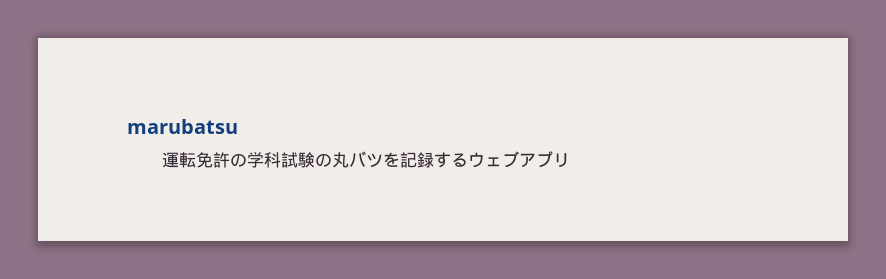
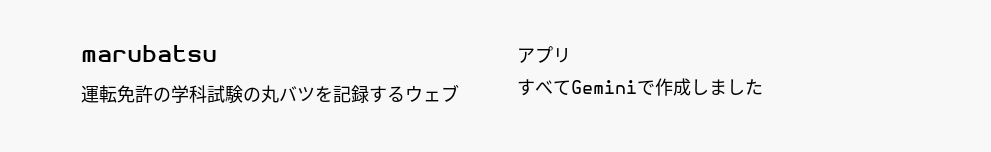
+ すべてGeminiで作成しました

